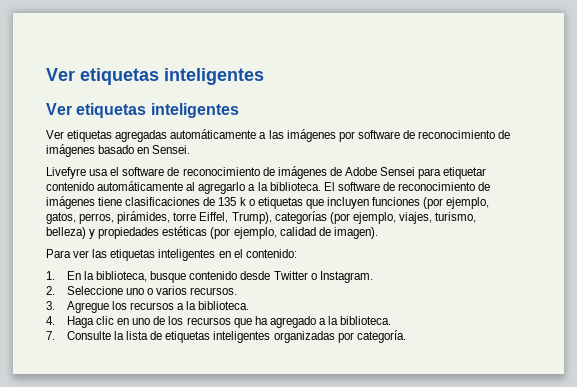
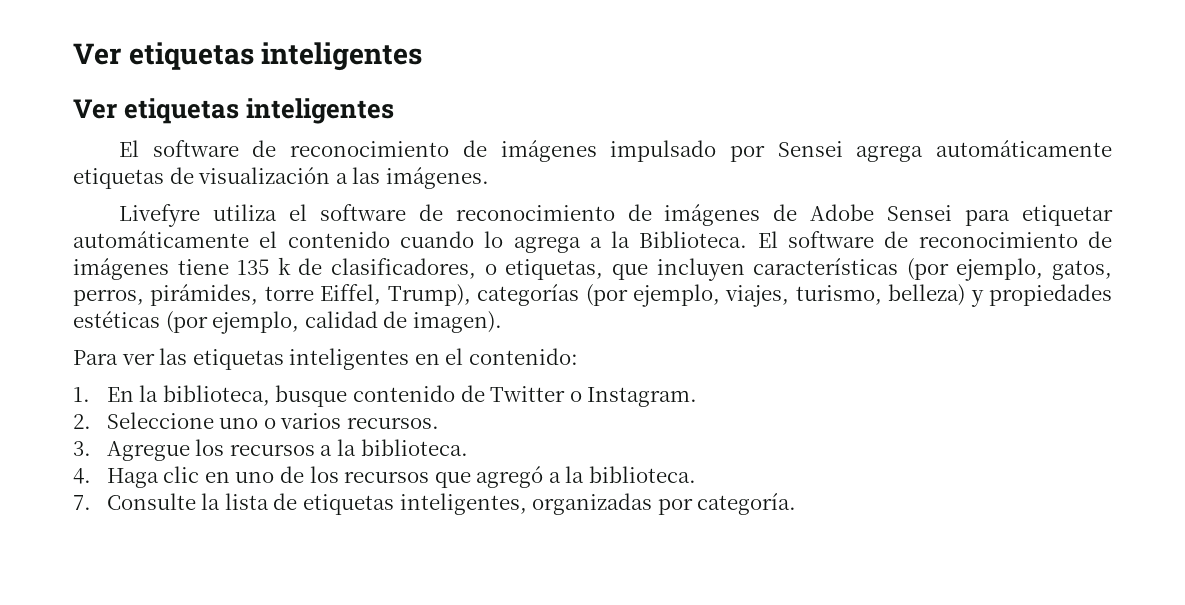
- Ver etiquetas agregadas automáticamente a las imágenes por software de reconocimiento de imágenes basado en Sensei.
+ El software de reconocimiento de imágenes impulsado por Sensei agrega automáticamente etiquetas de visualización a las imágenes.
- Livefyre usa el software de reconocimiento de imágenes de Adobe Sensei para etiquetar contenido automáticamente al agregarlo a la biblioteca.
+ Livefyre utiliza el software de reconocimiento de imágenes de Adobe Sensei para etiquetar automáticamente el contenido cuando lo agrega a la Biblioteca.
- El software de reconocimiento de imágenes tiene clasificaciones de 135 k o etiquetas que incluyen funciones (por ejemplo, gatos, perros, pirámides, torre Eiffel, Trump), categorías (por ejemplo, viajes, turismo, belleza) y propiedades estéticas (por ejemplo, calidad de imagen).
+ El software de reconocimiento de imágenes tiene 135 k de clasificadores, o etiquetas, que incluyen características (por ejemplo, gatos, perros, pirámides, torre Eiffel, Trump), categorías (por ejemplo, viajes, turismo, belleza) y propiedades estéticas (por ejemplo, calidad de imagen).
- 1. En la biblioteca, busque contenido desde Twitter o Instagram.
+ 1. En la biblioteca, busque contenido de Twitter o Instagram.
- 4. Haga clic en uno de los recursos que ha agregado a la biblioteca.
+ 4. Haga clic en uno de los recursos que agregó a la biblioteca.
- 7. Consulte la lista de etiquetas inteligentes organizadas por categoría.
+ 7. Consulte la lista de etiquetas inteligentes, organizadas por categoría.

